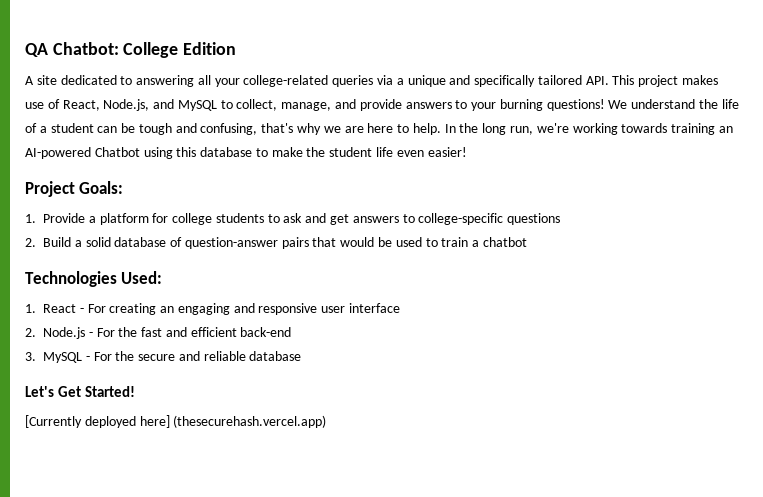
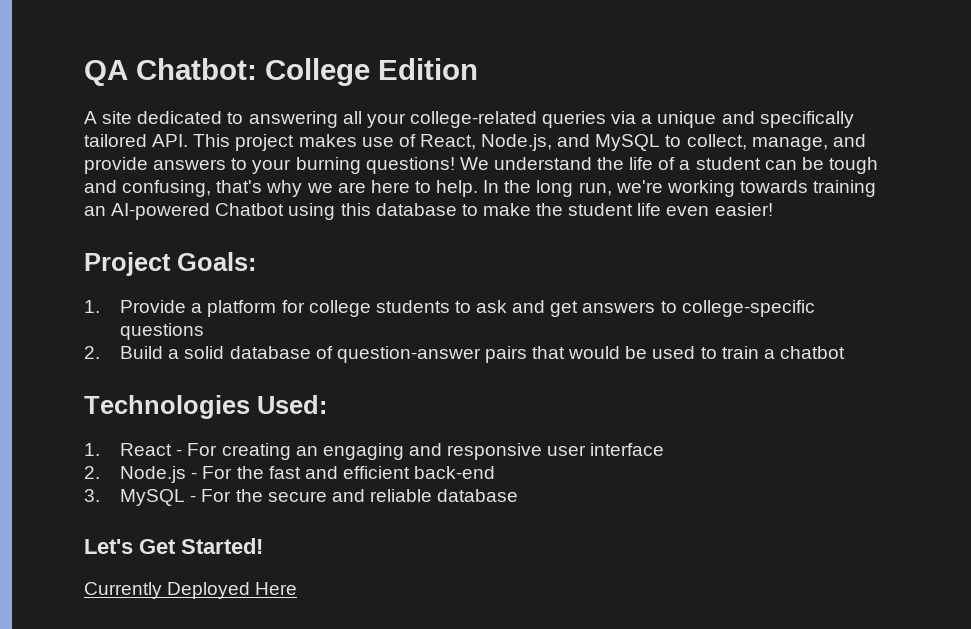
- [Currently deployed here] (thesecurehash.vercel.app)
+ Currently Deployed Here

